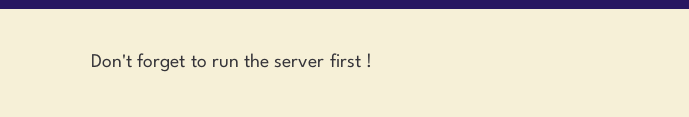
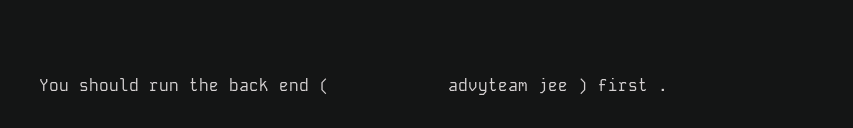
- Don't forget to run the server first !
+ You should run the back end ( advyteam jee ) first .

